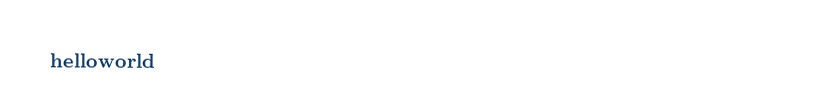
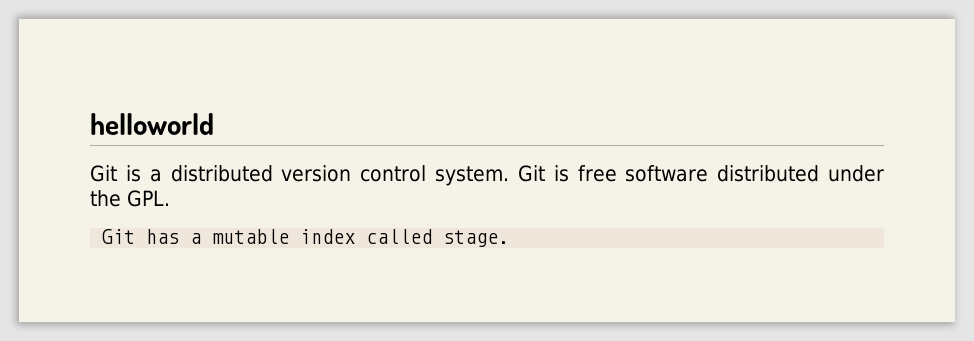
+ Git is a distributed version control system. Git is free software distributed under the GPL.
+ Git has a mutable index called stage.

